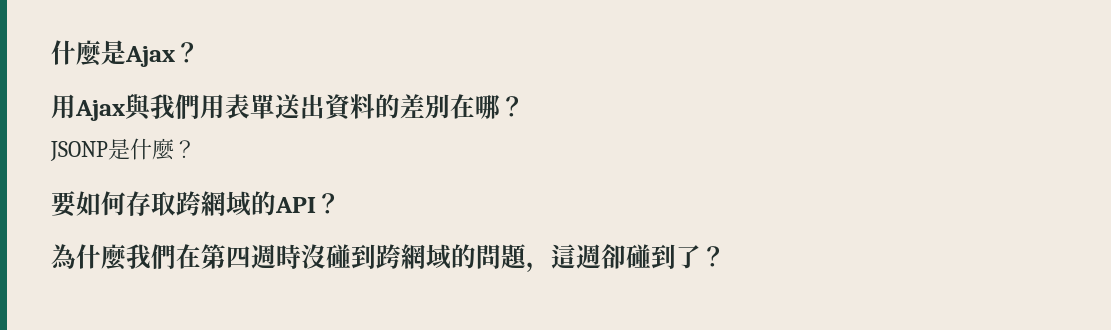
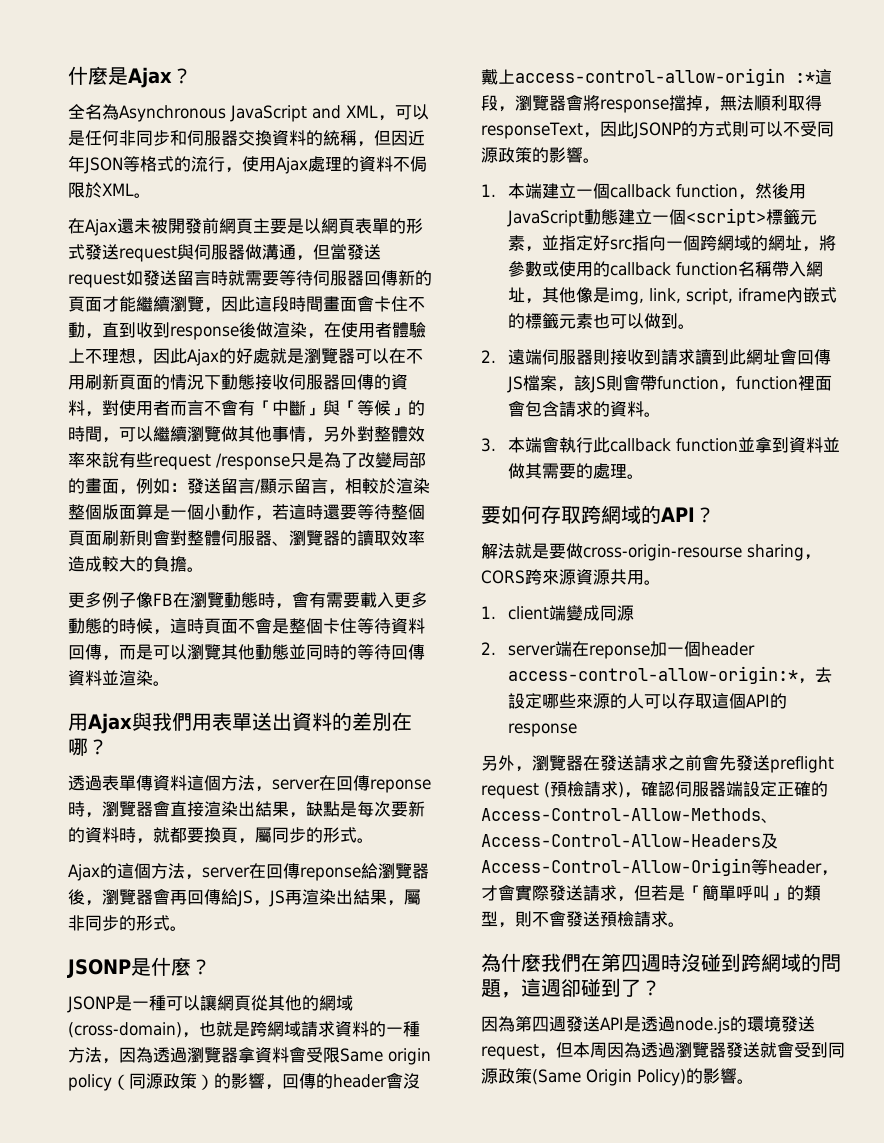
+ 全名為Asynchronous JavaScript and XML，可以是任何非同步和伺服器交換資料的統稱，但因近年JSON等格式的流行，使用Ajax處理的資料不侷限於XML。
+ 在Ajax還未被開發前網頁主要是以網頁表單的形式發送request與伺服器做溝通，但當發送request如發送留言時就需要等待伺服器回傳新的頁面才能繼續瀏覽，因此這段時間畫面會卡住不動，直到收到response後做渲染，在使用者體驗上不理想，因此Ajax的好處就是瀏覽器可以在不用刷新頁面的情況下動態接收伺服器回傳的資料，對使用者而言不會有「中斷」與「等候」的時間，可以繼續瀏覽做其他事情，另外對整體效率來說有些request /response只是為了改變局部的畫面，例如：發送留言/顯示留言，相較於渲染整個版面算是一個小動作，若這時還要等待整個頁面刷新則會對整體伺服器、瀏覽器的讀取效率造成較大的負擔。
+ 更多例子像FB在瀏覽動態時，會有需要載入更多動態的時候，這時頁面不會是整個卡住等待資料回傳，而是可以瀏覽其他動態並同時的等待回傳資料並渲染。
+ 透過表單傳資料這個方法，server在回傳reponse時，瀏覽器會直接渲染出結果，缺點是每次要新的資料時，就都要換頁，屬同步的形式。
+ Ajax的這個方法，server在回傳reponse給瀏覽器後，瀏覽器會再回傳給JS，JS再渲染出結果，屬非同步的形式。
  JSONP是什麼？
+ JSONP是一種可以讓網頁從其他的網域(cross-domain)，也就是跨網域請求資料的一種方法，因為透過瀏覽器拿資料會受限Same origin policy（同源政策）的影響，回傳的header會沒戴上access-control-allow-origin :*這段，瀏覽器會將response擋掉，無法順利取得responseText，因此JSONP的方式則可以不受同源政策的影響。
+ 1.本端建立一個callback function，然後用JavaScript動態建立一個<script>標籤元素，並指定好src指向一個跨網域的網址，將參數或使用的callback function名稱帶入網址，其他像是img, link, script, iframe內嵌式的標籤元素也可以做到。
+ 2.遠端伺服器則接收到請求讀到此網址會回傳JS檔案，該JS則會帶function，function裡面會包含請求的資料。
+ 3.本端會執行此callback function並拿到資料並做其需要的處理。
+ 解法就是要做cross-origin-resourse sharing，CORS跨來源資源共用。
+ 1. client端變成同源
+ 2. server端在reponse加一個header access-control-allow-origin:*，去設定哪些來源的人可以存取這個API的response
+ 另外，瀏覽器在發送請求之前會先發送preflight request (預檢請求)，確認伺服器端設定正確的Access-Control-Allow-Methods、Access-Control-Allow-Headers及Access-Control-Allow-Origin等header，才會實際發送請求，但若是「簡單呼叫」的類型，則不會發送預檢請求。
+ 因為第四週發送API是透過node.js的環境發送request，但本周因為透過瀏覽器發送就會受到同源政策(Same Origin Policy)的影響。

